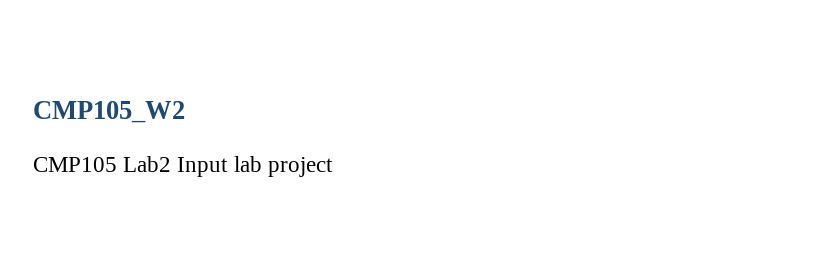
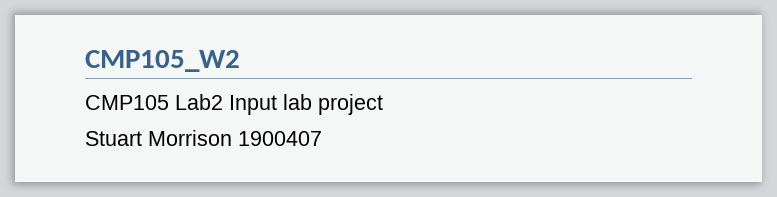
+ Stuart Morrison 1900407

